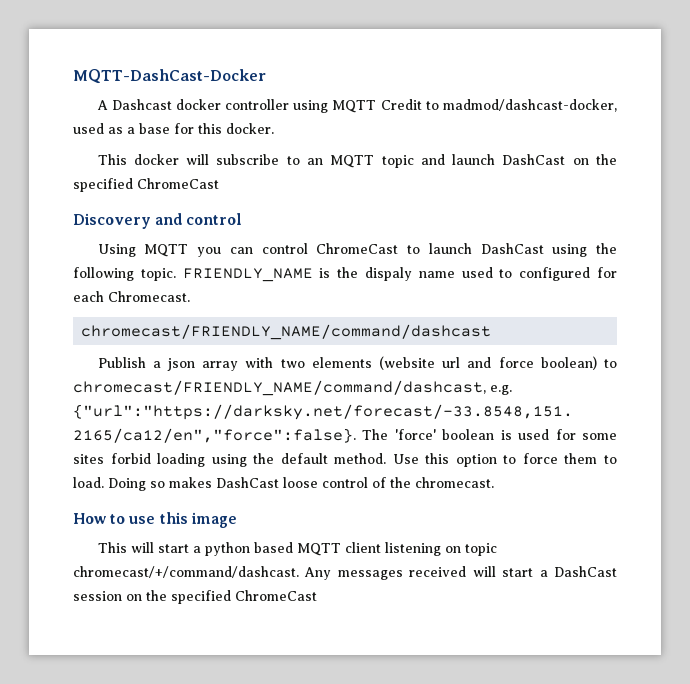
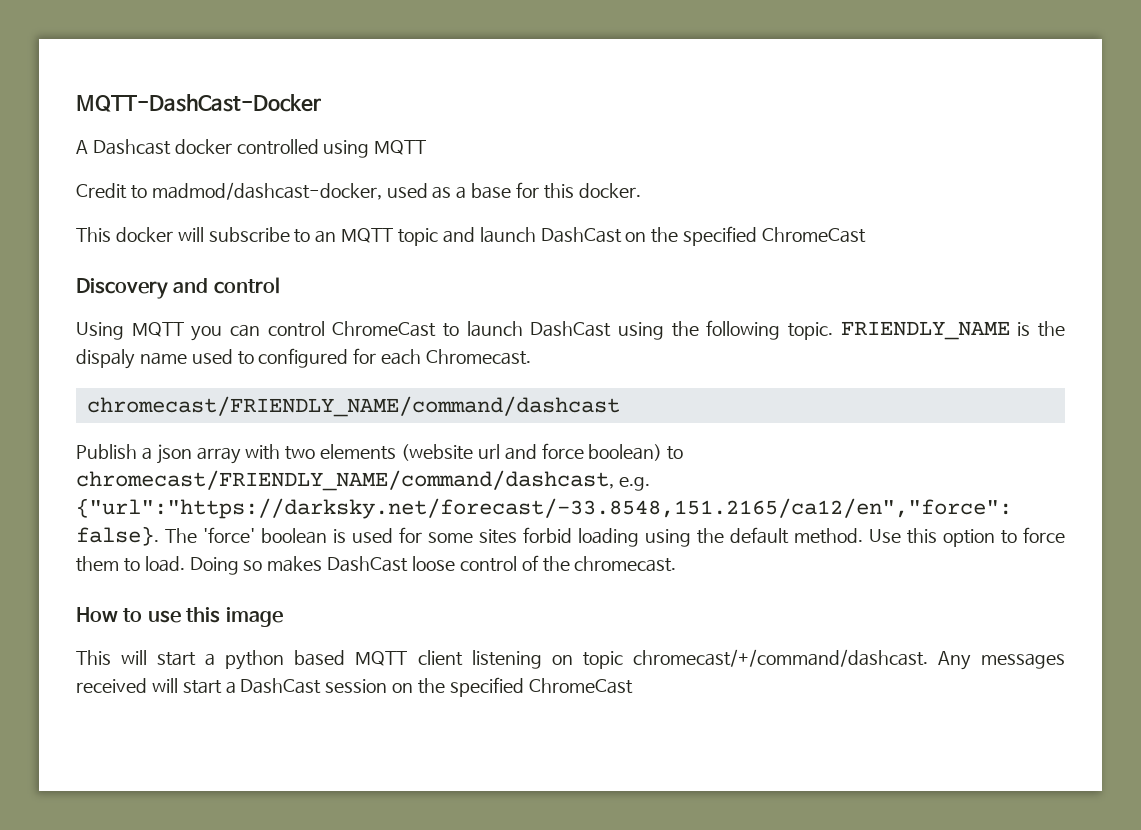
- A Dashcast docker controller using MQTT Credit to madmod/dashcast-docker, used as a base for this docker.
+ A Dashcast docker controlled using MQTT
+ Credit to madmod/dashcast-docker, used as a base for this docker.

